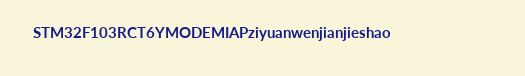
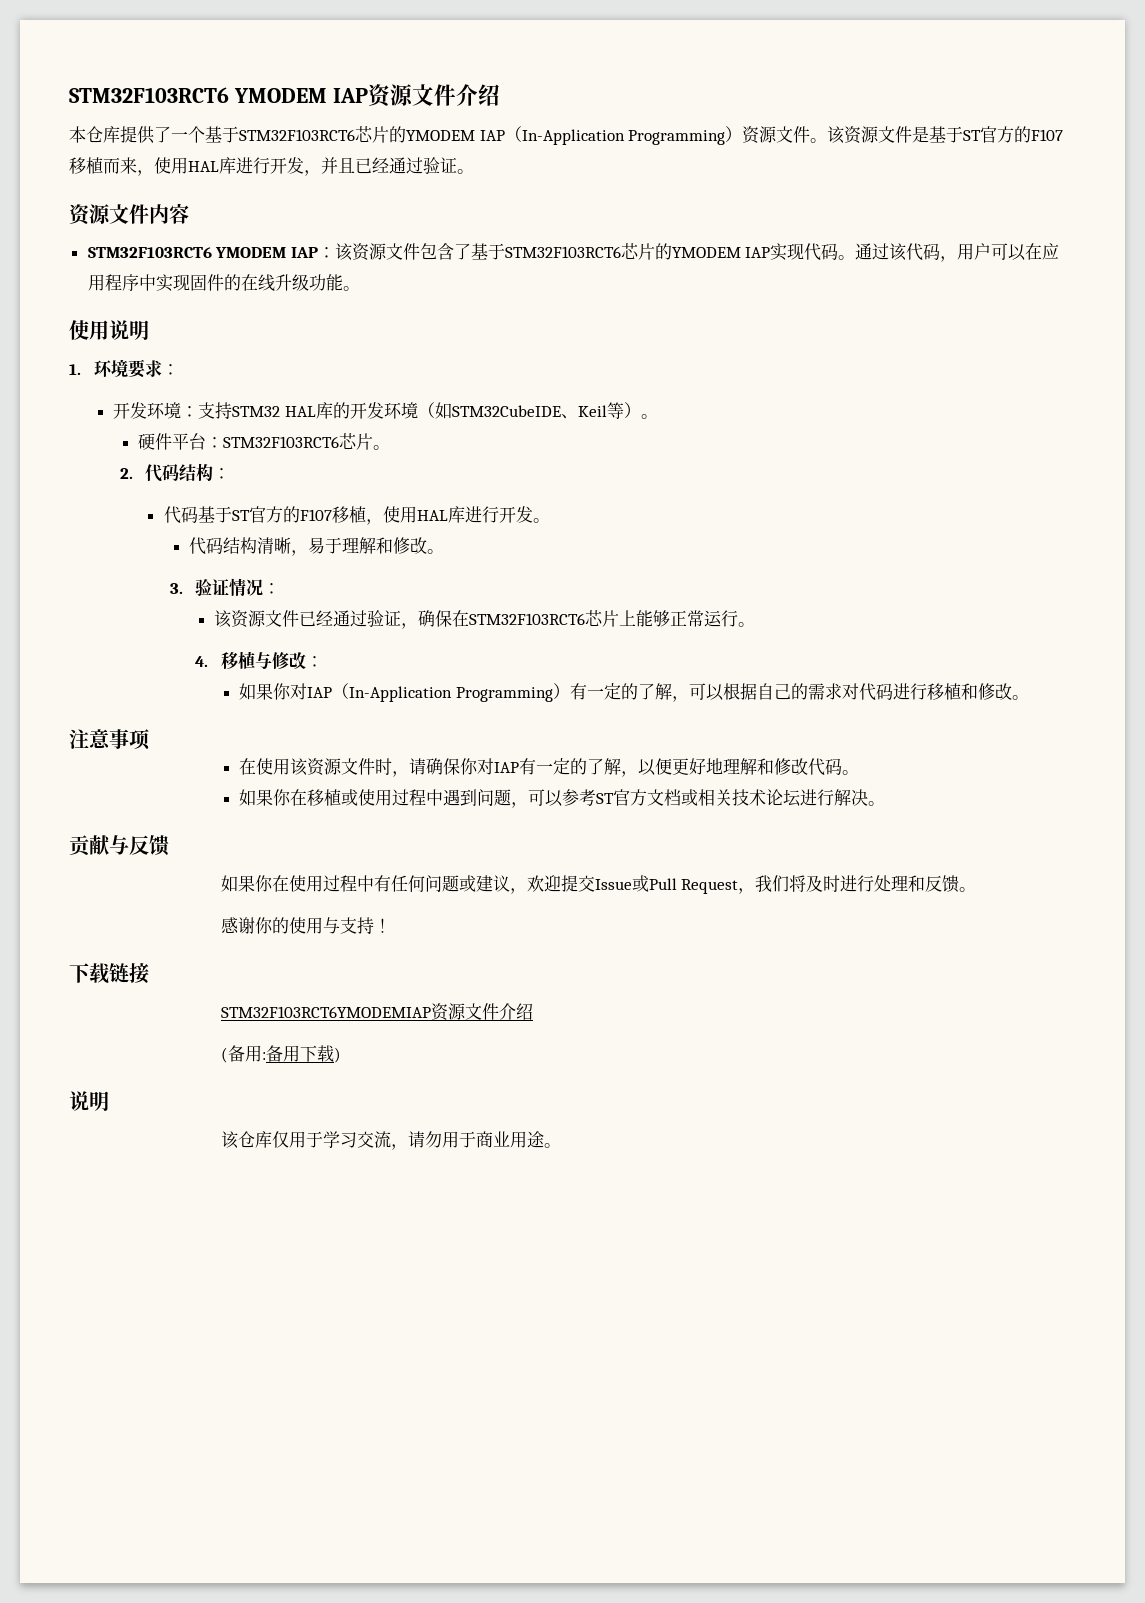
- STM32F103RCT6YMODEMIAPziyuanwenjianjieshao
+ STM32F103RCT6 YMODEM IAP资源文件介绍
+ 本仓库提供了一个基于STM32F103RCT6芯片的YMODEM IAP（In-Application Programming）资源文件。该资源文件是基于ST官方的F107移植而来，使用HAL库进行开发，并且已经通过验证。
+ 资源文件内容
+ STM32F103RCT6 YMODEM IAP：该资源文件包含了基于STM32F103RCT6芯片的YMODEM IAP实现代码。通过该代码，用户可以在应用程序中实现固件的在线升级功能。
+ 使用说明
+ 1.环境要求：
+ 开发环境：支持STM32 HAL库的开发环境（如STM32CubeIDE、Keil等）。
+ 硬件平台：STM32F103RCT6芯片。
+ 2.代码结构：
+ 代码基于ST官方的F107移植，使用HAL库进行开发。
+ 代码结构清晰，易于理解和修改。
+ 3.验证情况：
+ 该资源文件已经通过验证，确保在STM32F103RCT6芯片上能够正常运行。
+ 4.移植与修改：
+ 如果你对IAP（In-Application Programming）有一定的了解，可以根据自己的需求对代码进行移植和修改。
+ 注意事项
+ 在使用该资源文件时，请确保你对IAP有一定的了解，以便更好地理解和修改代码。
+ 如果你在移植或使用过程中遇到问题，可以参考ST官方文档或相关技术论坛进行解决。
+ 贡献与反馈
+ 如果你在使用过程中有任何问题或建议，欢迎提交Issue或Pull Request，我们将及时进行处理和反馈。
+ 感谢你的使用与支持！
+ 下载链接
+ STM32F103RCT6YMODEMIAP资源文件介绍
+ (备用:备用下载)
+ 说明
+ 该仓库仅用于学习交流，请勿用于商业用途。

